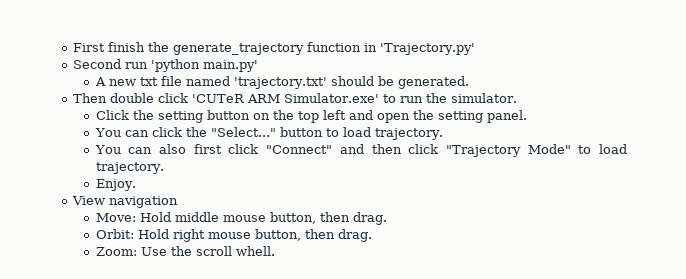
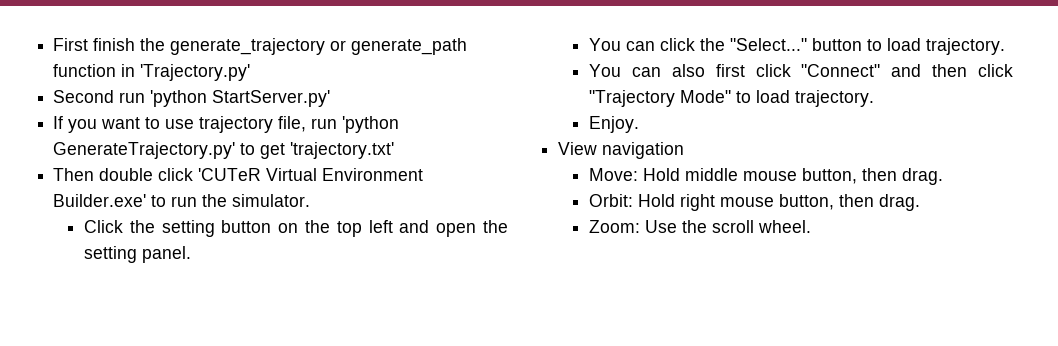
- First finish the generate_trajectory function in 'Trajectory.py'
+ First finish the generate_trajectory or generate_path function in 'Trajectory.py'
- Second run 'python main.py'
- A new txt file named 'trajectory.txt' should be generated.
+ Second run 'python StartServer.py'
+ If you want to use trajectory file, run 'python GenerateTrajectory.py' to get 'trajectory.txt'
- Then double click 'CUTeR ARM Simulator.exe' to run the simulator.
+ Then double click 'CUTeR Virtual Environment Builder.exe' to run the simulator.
- Zoom: Use the scroll whell.
+ Zoom: Use the scroll wheel.

